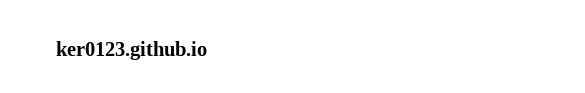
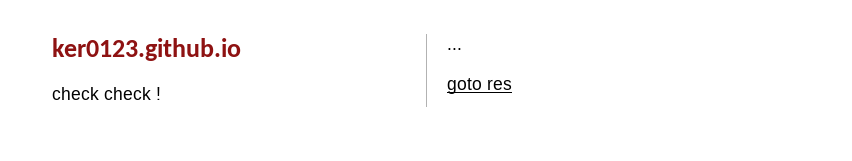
+ check check !
+ ...
+ goto res

